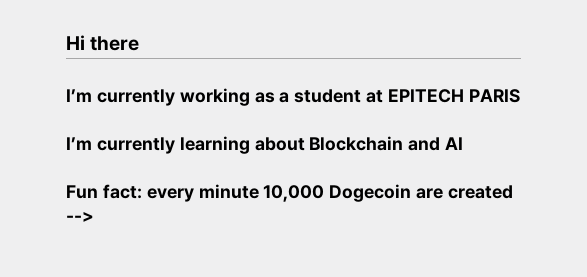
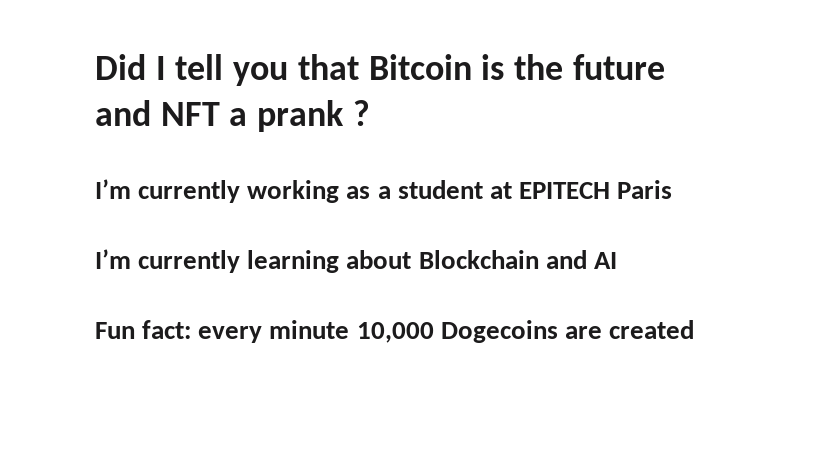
- Hi there
+ Did I tell you that Bitcoin is the future and NFT a prank ?
- I’m currently working as a student at EPITECH PARIS
+ I’m currently working as a student at EPITECH Paris
- Fun fact: every minute 10,000 Dogecoin are created -->
+ Fun fact: every minute 10,000 Dogecoins are created

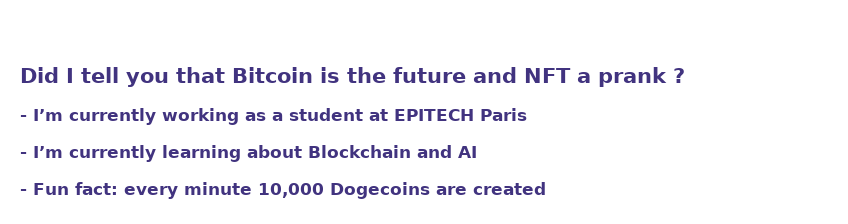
- I’m currently working as a student at EPITECH Paris
+ - I’m currently working as a student at EPITECH Paris
- I’m currently learning about Blockchain and AI
+ - I’m currently learning about Blockchain and AI
- Fun fact: every minute 10,000 Dogecoins are created
+ - Fun fact: every minute 10,000 Dogecoins are created

